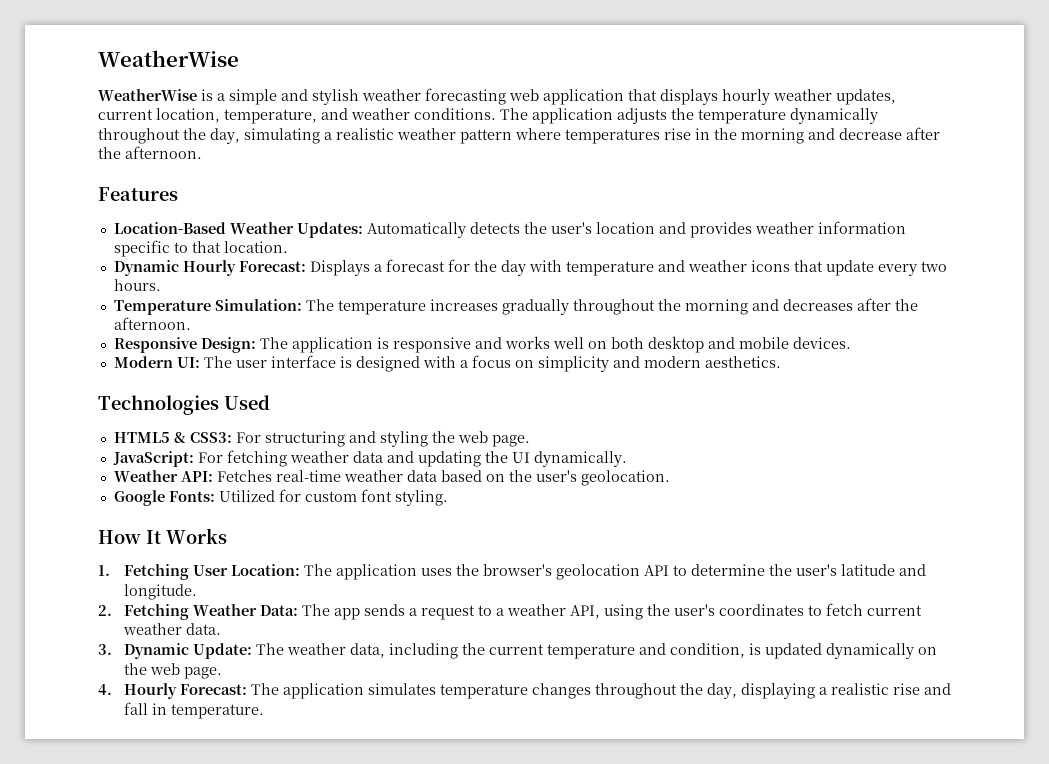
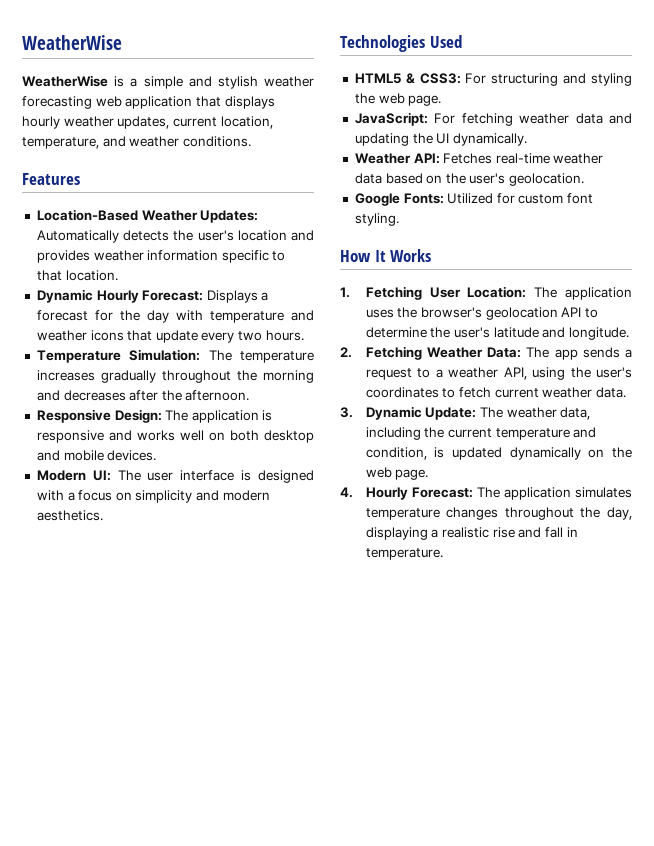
- The application adjusts the temperature dynamically throughout the day, simulating a realistic weather pattern where temperatures rise in the morning and decrease after the afternoon.

